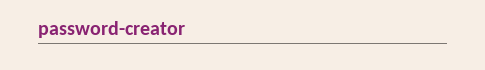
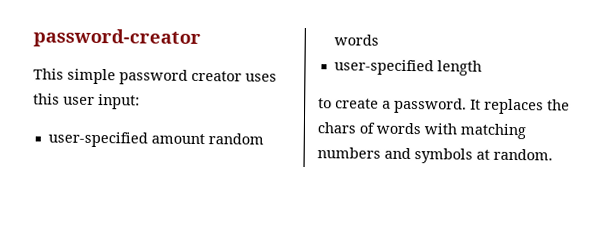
+ This simple password creator uses this user input:
+ user-specified amount random words
+ user-specified length
+ to create a password. It replaces the chars of words with matching numbers and symbols at random.

